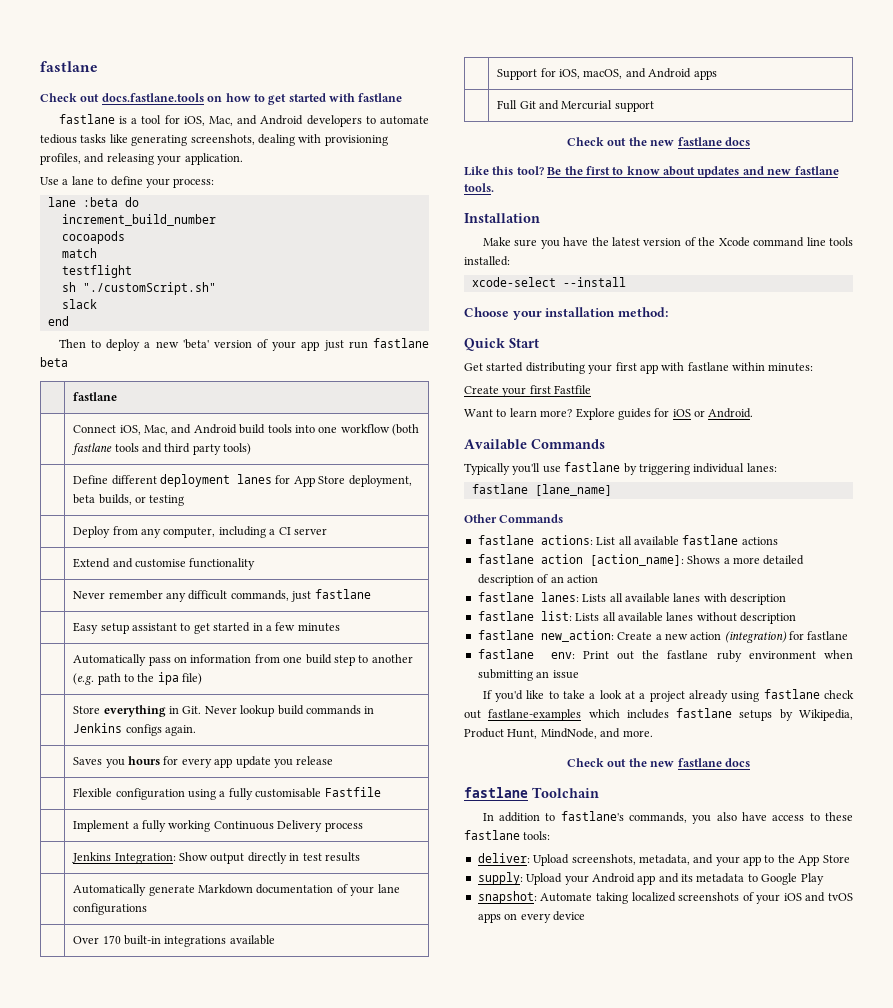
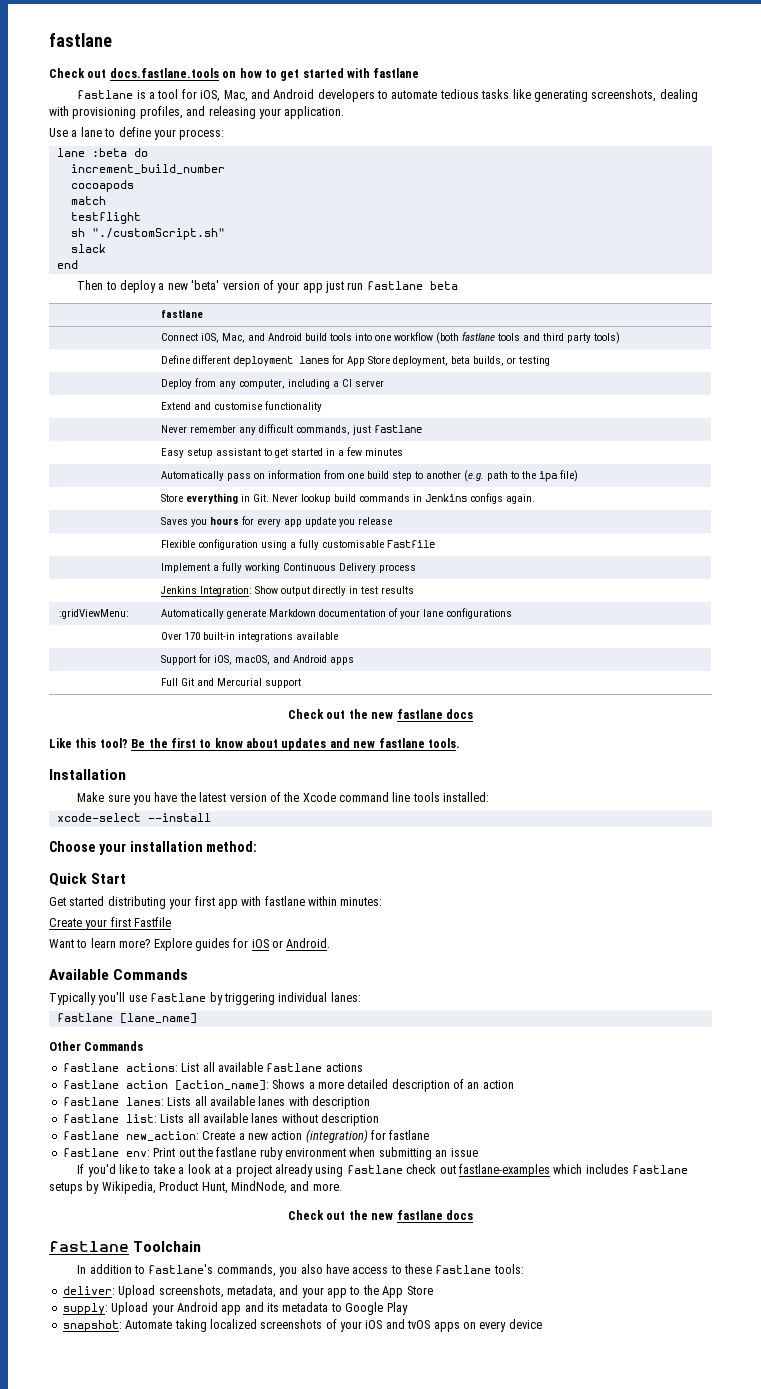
- | Automatically generate Markdown documentation of your lane configurations
+ :gridViewMenu: | Automatically generate Markdown documentation of your lane configurations

